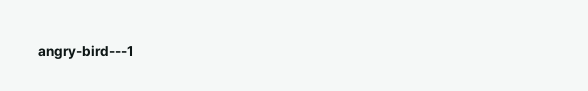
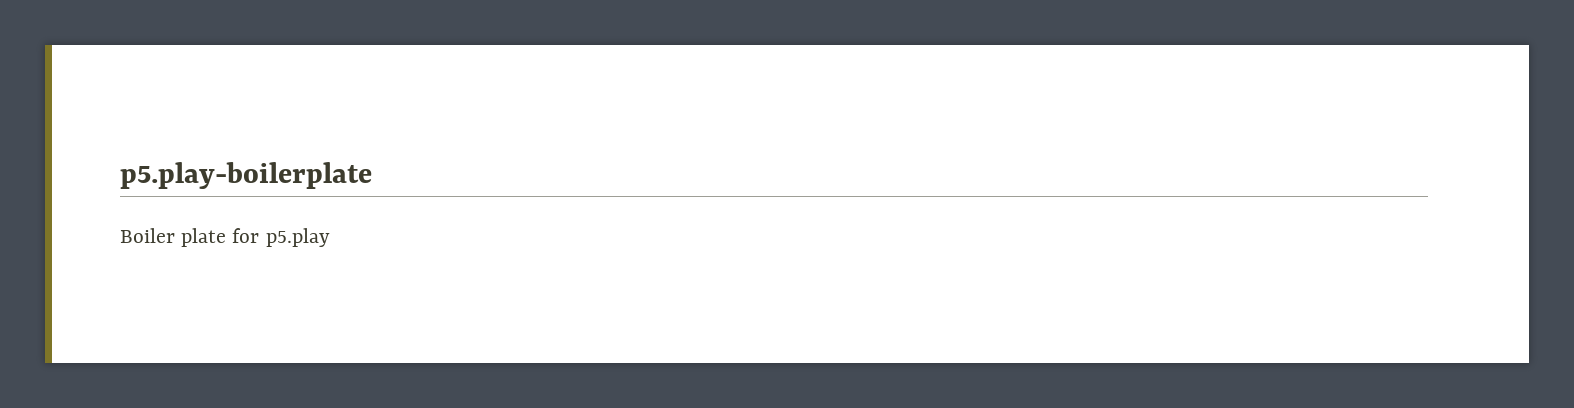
- angry-bird---1
+ p5.play-boilerplate
+ Boiler plate for p5.play

